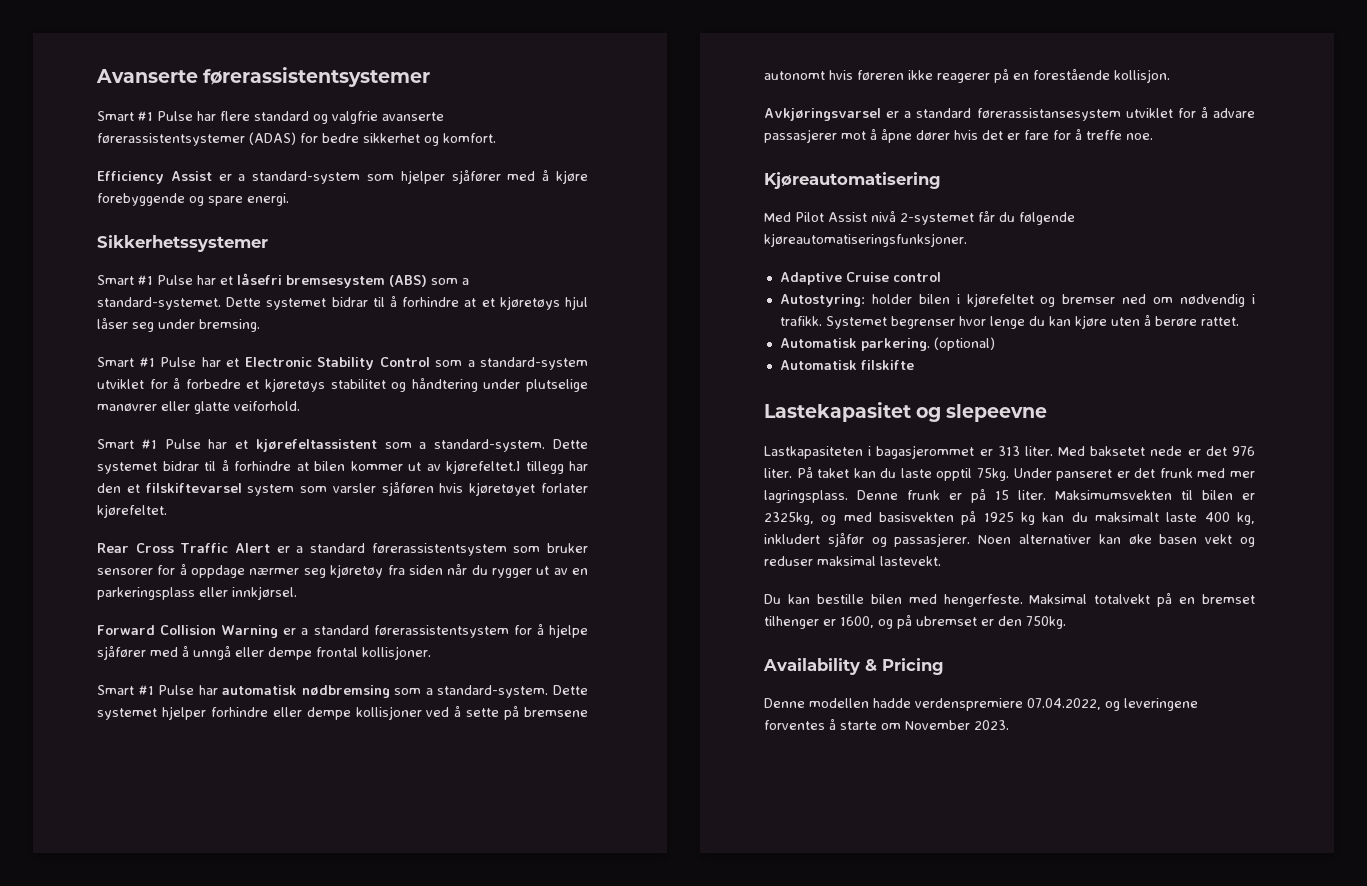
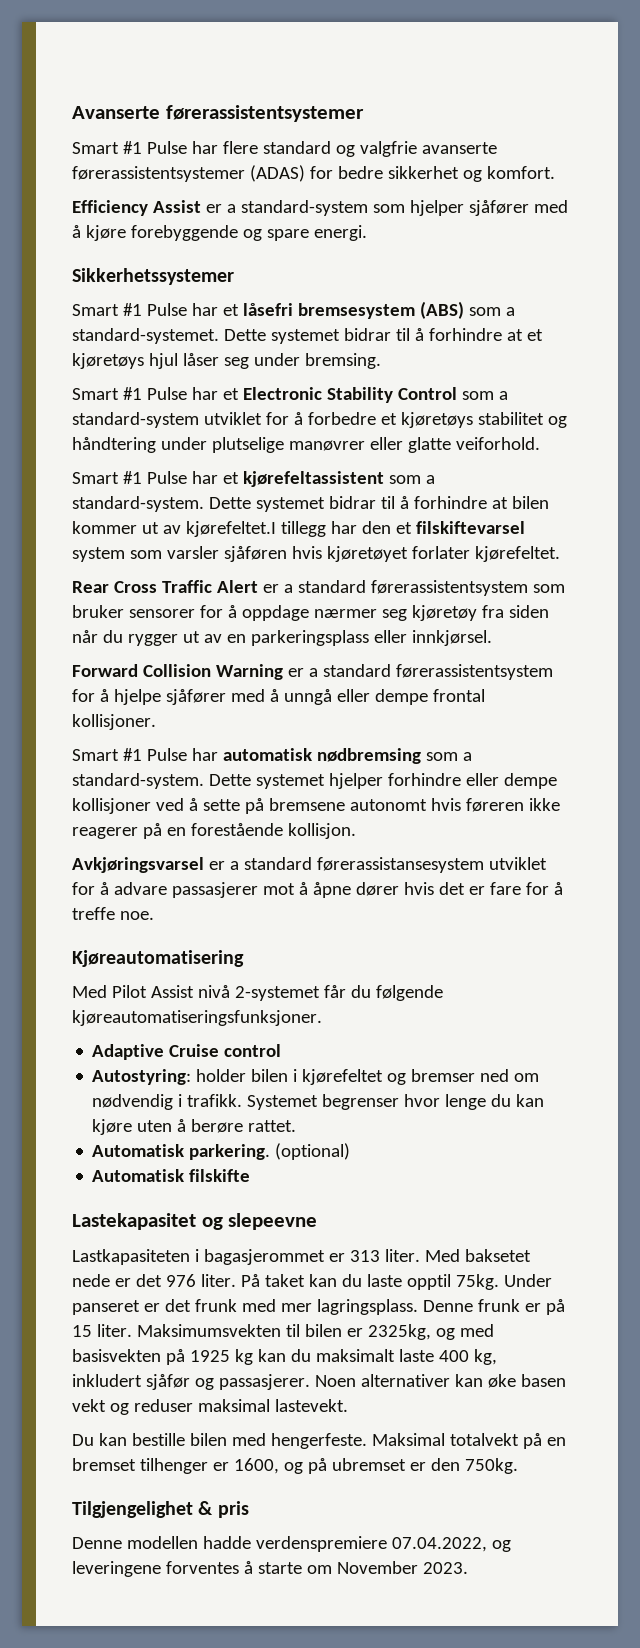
- Availability & Pricing
+ Tilgjengelighet & pris

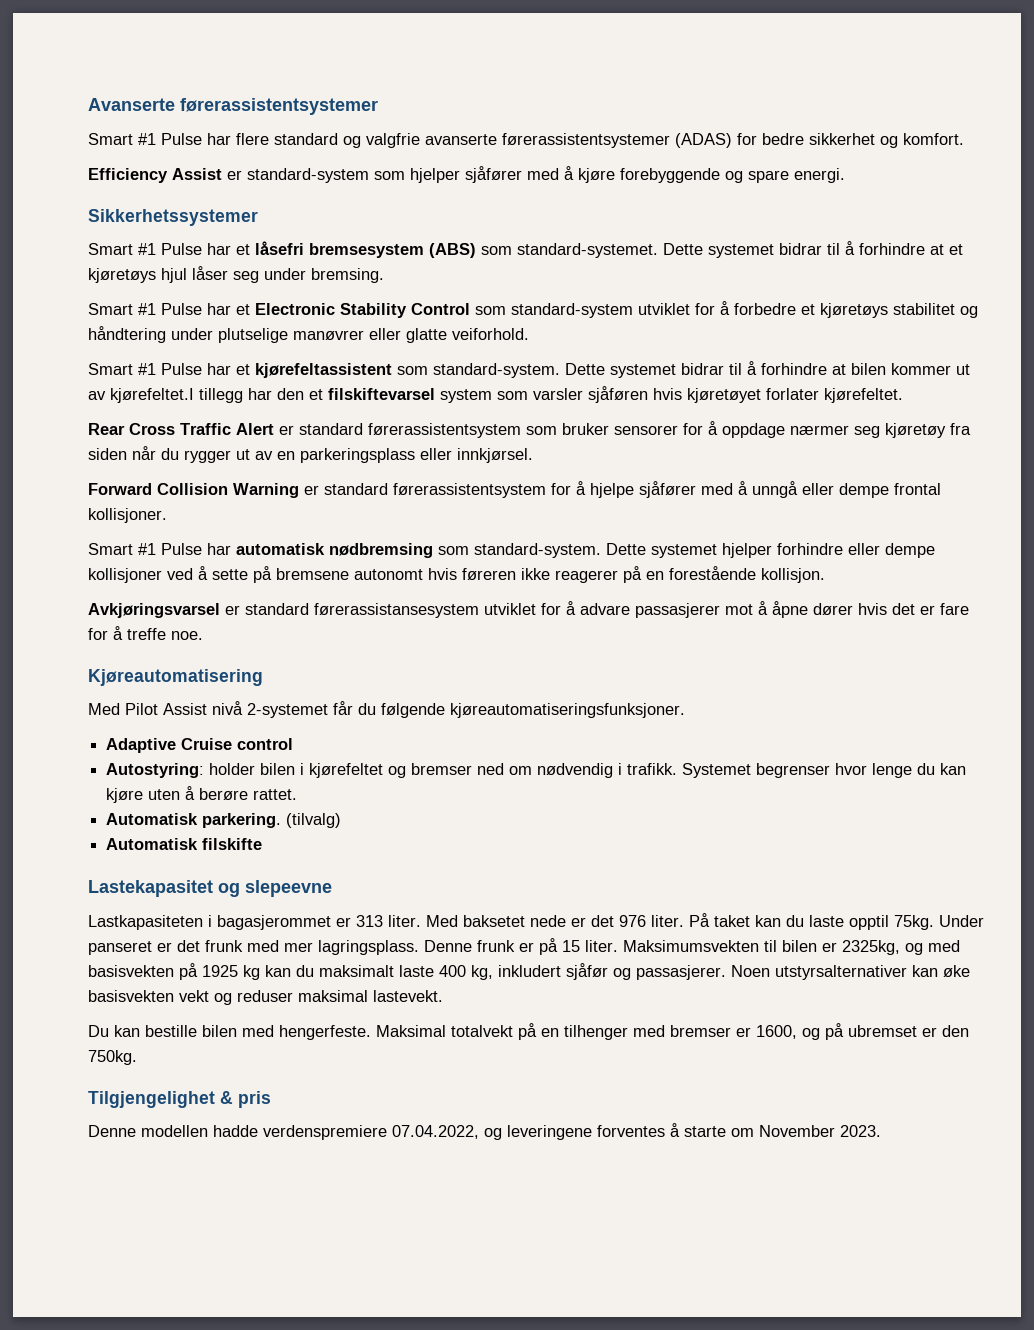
- Efficiency Assist er a standard-system som hjelper sjåfører med å kjøre forebyggende og spare energi.
+ Efficiency Assist er standard-system som hjelper sjåfører med å kjøre forebyggende og spare energi.
- Smart #1 Pulse har et låsefri bremsesystem (ABS) som a standard-systemet.
+ Smart #1 Pulse har et låsefri bremsesystem (ABS) som standard-systemet.
- Smart #1 Pulse har et Electronic Stability Control som a standard-system utviklet for å forbedre et kjøretøys stabilitet og håndtering under plutselige manøvrer eller glatte veiforhold.
+ Smart #1 Pulse har et Electronic Stability Control som standard-system utviklet for å forbedre et kjøretøys stabilitet og håndtering under plutselige manøvrer eller glatte veiforhold.
- Smart #1 Pulse har et kjørefeltassistent som a standard-system.
+ Smart #1 Pulse har et kjørefeltassistent som standard-system.
- Rear Cross Traffic Alert er a standard førerassistentsystem som bruker sensorer for å oppdage nærmer seg kjøretøy fra siden når du rygger ut av en parkeringsplass eller innkjørsel.
+ Rear Cross Traffic Alert er standard førerassistentsystem som bruker sensorer for å oppdage nærmer seg kjøretøy fra siden når du rygger ut av en parkeringsplass eller innkjørsel.
- Forward Collision Warning er a standard førerassistentsystem for å hjelpe sjåfører med å unngå eller dempe frontal kollisjoner.
+ Forward Collision Warning er standard førerassistentsystem for å hjelpe sjåfører med å unngå eller dempe frontal kollisjoner.
- Smart #1 Pulse har automatisk nødbremsing som a standard-system.
+ Smart #1 Pulse har automatisk nødbremsing som standard-system.
- Avkjøringsvarsel er a standard førerassistansesystem utviklet for å advare passasjerer mot å åpne dører hvis det er fare for å treffe noe.
+ Avkjøringsvarsel er standard førerassistansesystem utviklet for å advare passasjerer mot å åpne dører hvis det er fare for å treffe noe.
- (optional)
+ (tilvalg)
- Noen alternativer kan øke basen vekt og reduser maksimal lastevekt.
+ Noen utstyrsalternativer kan øke basisvekten vekt og reduser maksimal lastevekt.
- Maksimal totalvekt på en bremset tilhenger er 1600, og på ubremset er den 750kg.
+ Maksimal totalvekt på en tilhenger med bremser er 1600, og på ubremset er den 750kg.

